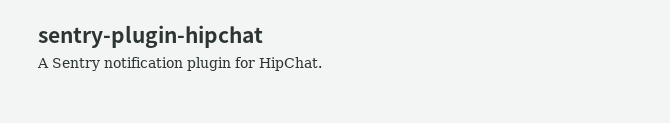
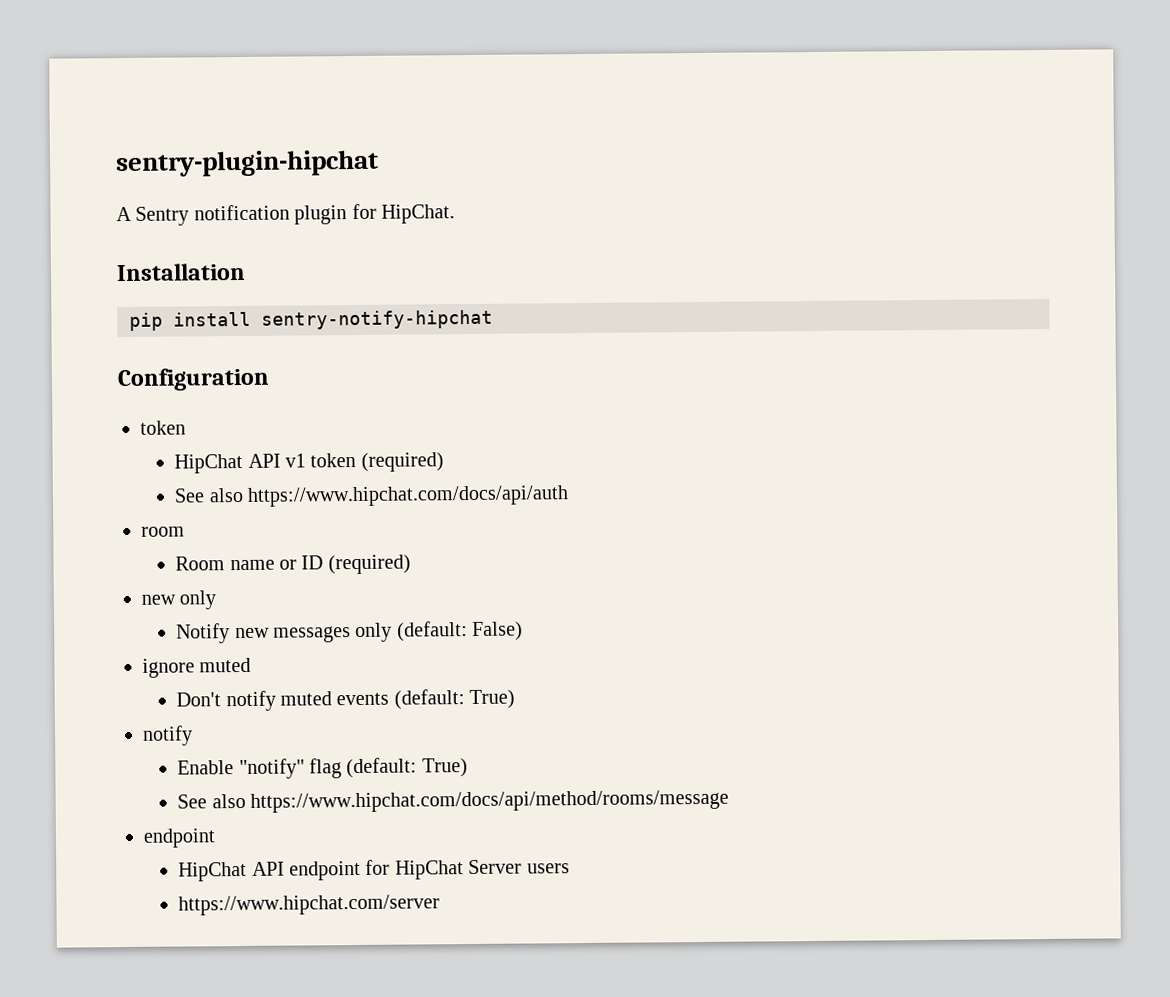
+ Installation
+ pip install sentry-notify-hipchat
+ Configuration
+ token
+ HipChat API v1 token (required)
+ See also https://www.hipchat.com/docs/api/auth
+ room
+ Room name or ID (required)
+ new only
+ Notify new messages only (default: False)
+ ignore muted
+ Don't notify muted events (default: True)
+ notify
+ Enable "notify" flag (default: True)
+ See also https://www.hipchat.com/docs/api/method/rooms/message
+ endpoint
+ HipChat API endpoint for HipChat Server users
+ https://www.hipchat.com/server

